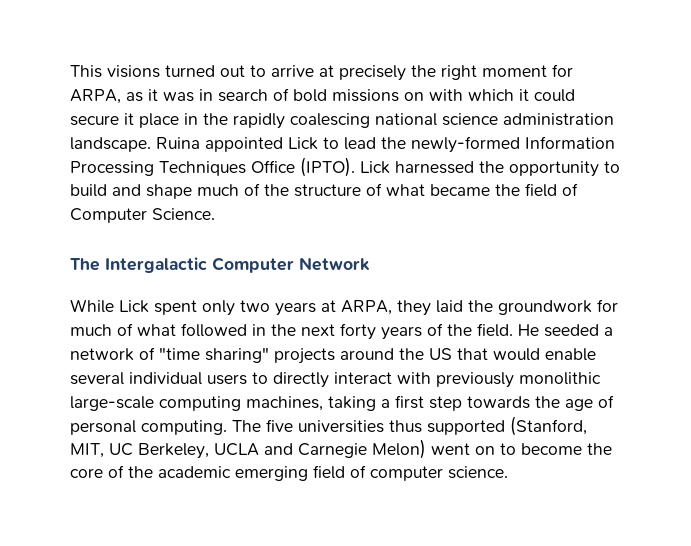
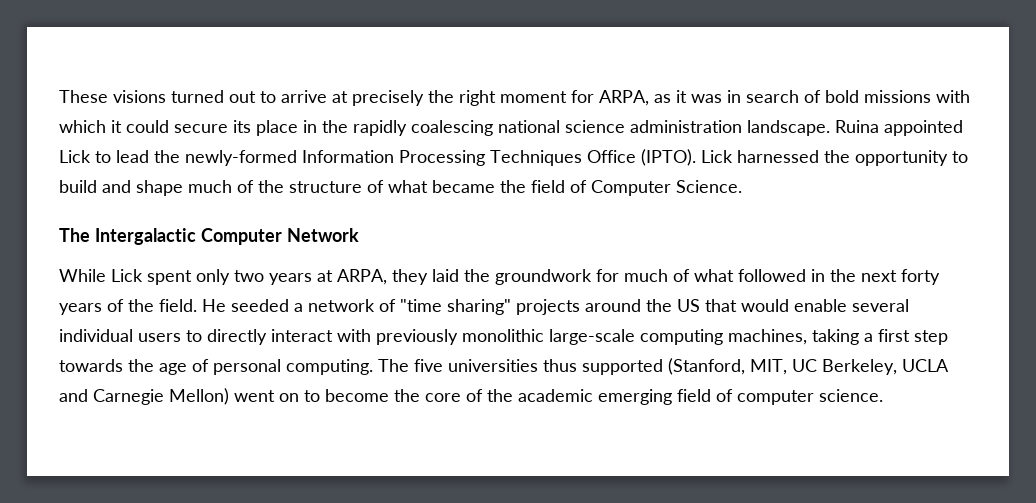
- This visions turned out to arrive at precisely the right moment for ARPA, as it was in search of bold missions on with which it could secure it place in the rapidly coalescing national science administration landscape.
+ These visions turned out to arrive at precisely the right moment for ARPA, as it was in search of bold missions with which it could secure its place in the rapidly coalescing national science administration landscape.
- The five universities thus supported (Stanford, MIT, UC Berkeley, UCLA and Carnegie Melon) went on to become the core of the academic emerging field of computer science.
+ The five universities thus supported (Stanford, MIT, UC Berkeley, UCLA and Carnegie Mellon) went on to become the core of the academic emerging field of computer science.

